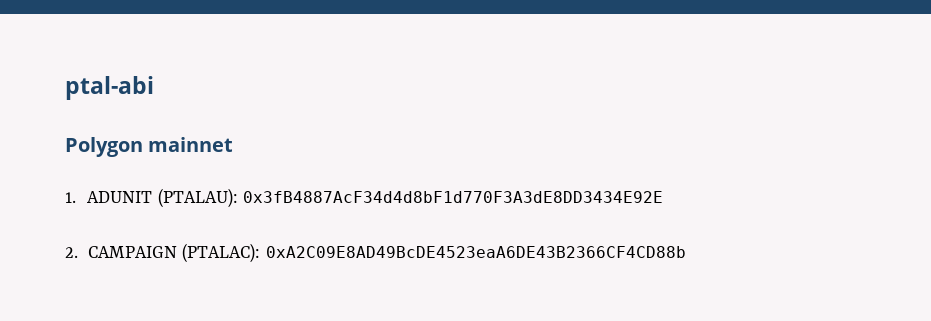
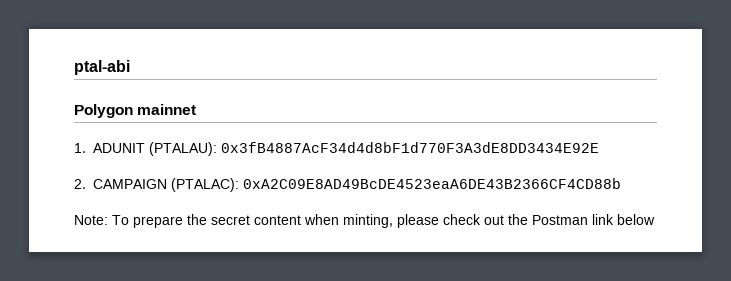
+ Note: To prepare the secret content when minting, please check out the Postman link below

